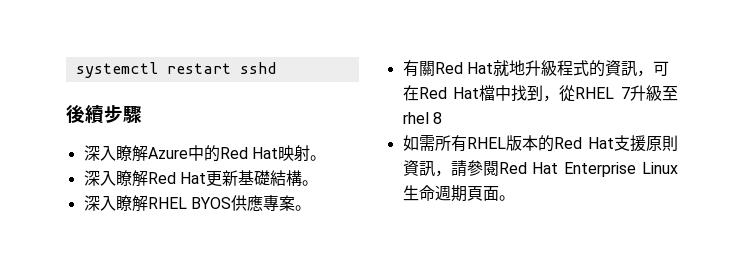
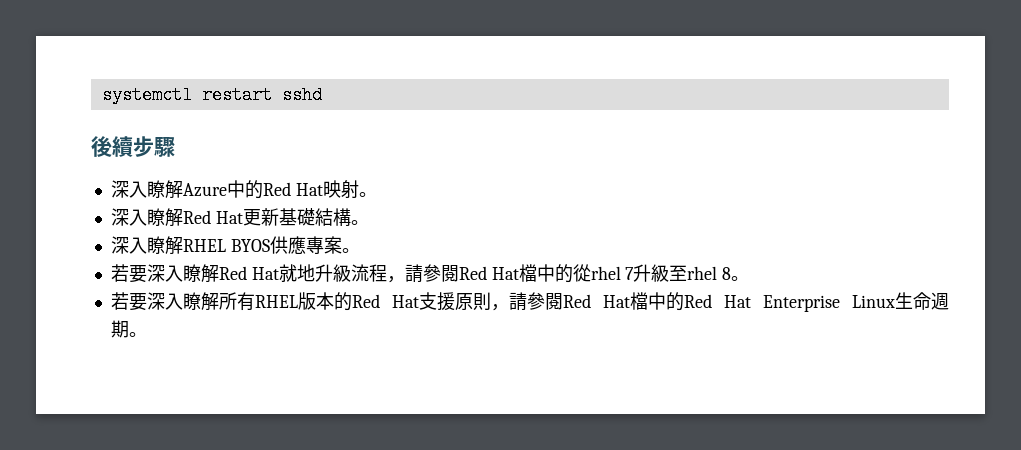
- 有關Red Hat就地升級程式的資訊，可在Red Hat檔中找到，從RHEL 7升級至rhel 8
- 如需所有RHEL版本的Red Hat支援原則資訊，請參閱Red Hat Enterprise Linux生命週期頁面。
+ 若要深入瞭解Red Hat就地升級流程，請參閱Red Hat檔中的從rhel 7升級至rhel 8。
+ 若要深入瞭解所有RHEL版本的Red Hat支援原則，請參閱Red Hat檔中的Red Hat Enterprise Linux生命週期。

